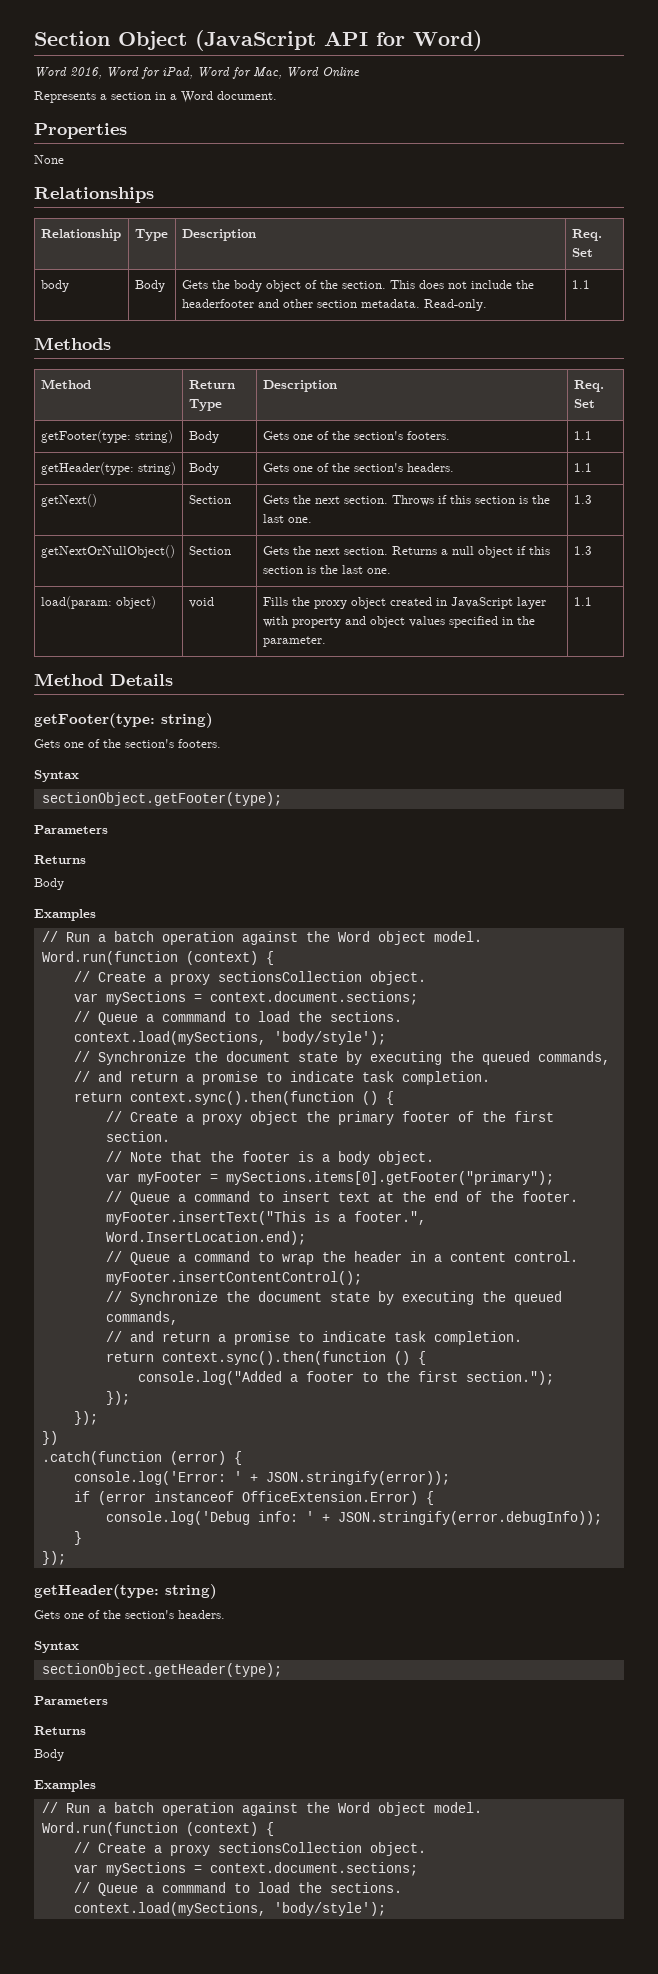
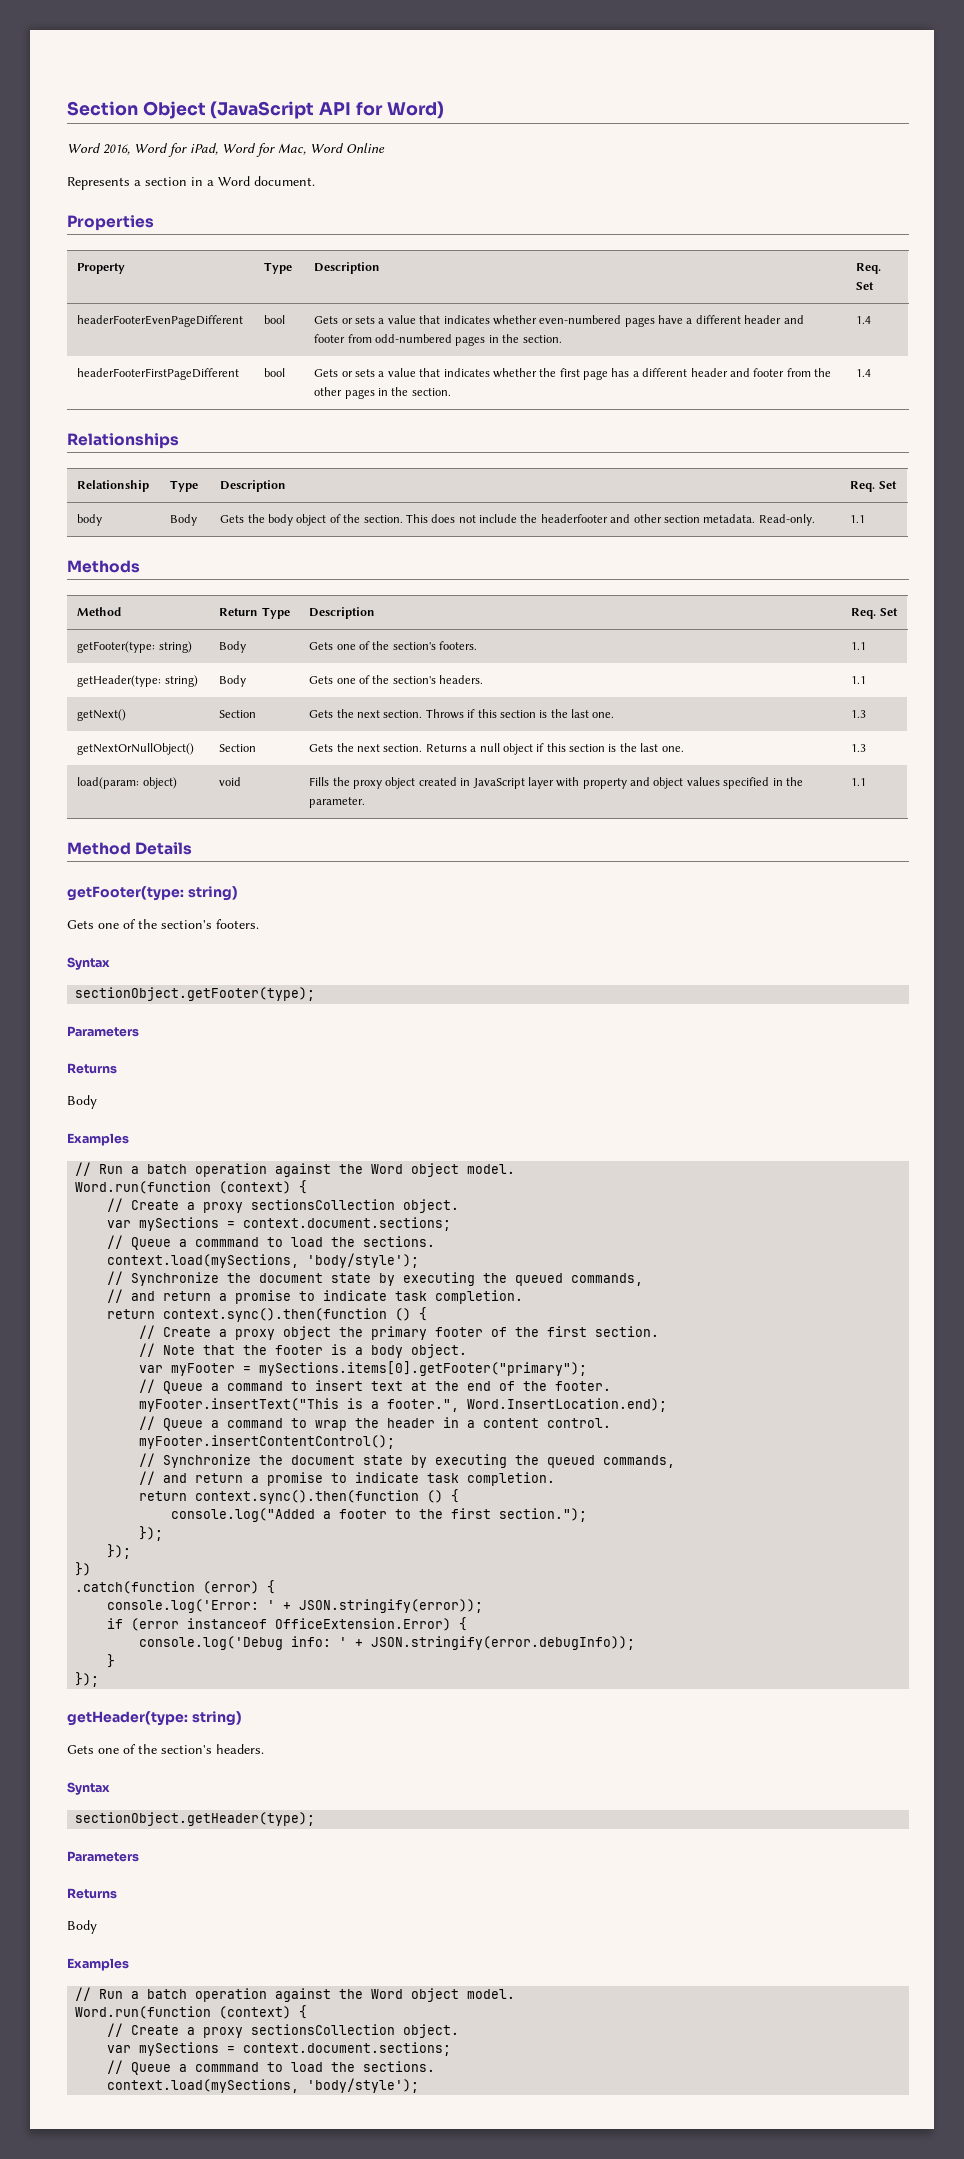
- None
+ Property | Type | Description | Req. Set
+ headerFooterEvenPageDifferent | bool | Gets or sets a value that indicates whether even-numbered pages have a different header and footer from odd-numbered pages in the section. | 1.4
+ headerFooterFirstPageDifferent | bool | Gets or sets a value that indicates whether the first page has a different header and footer from the other pages in the section. | 1.4

